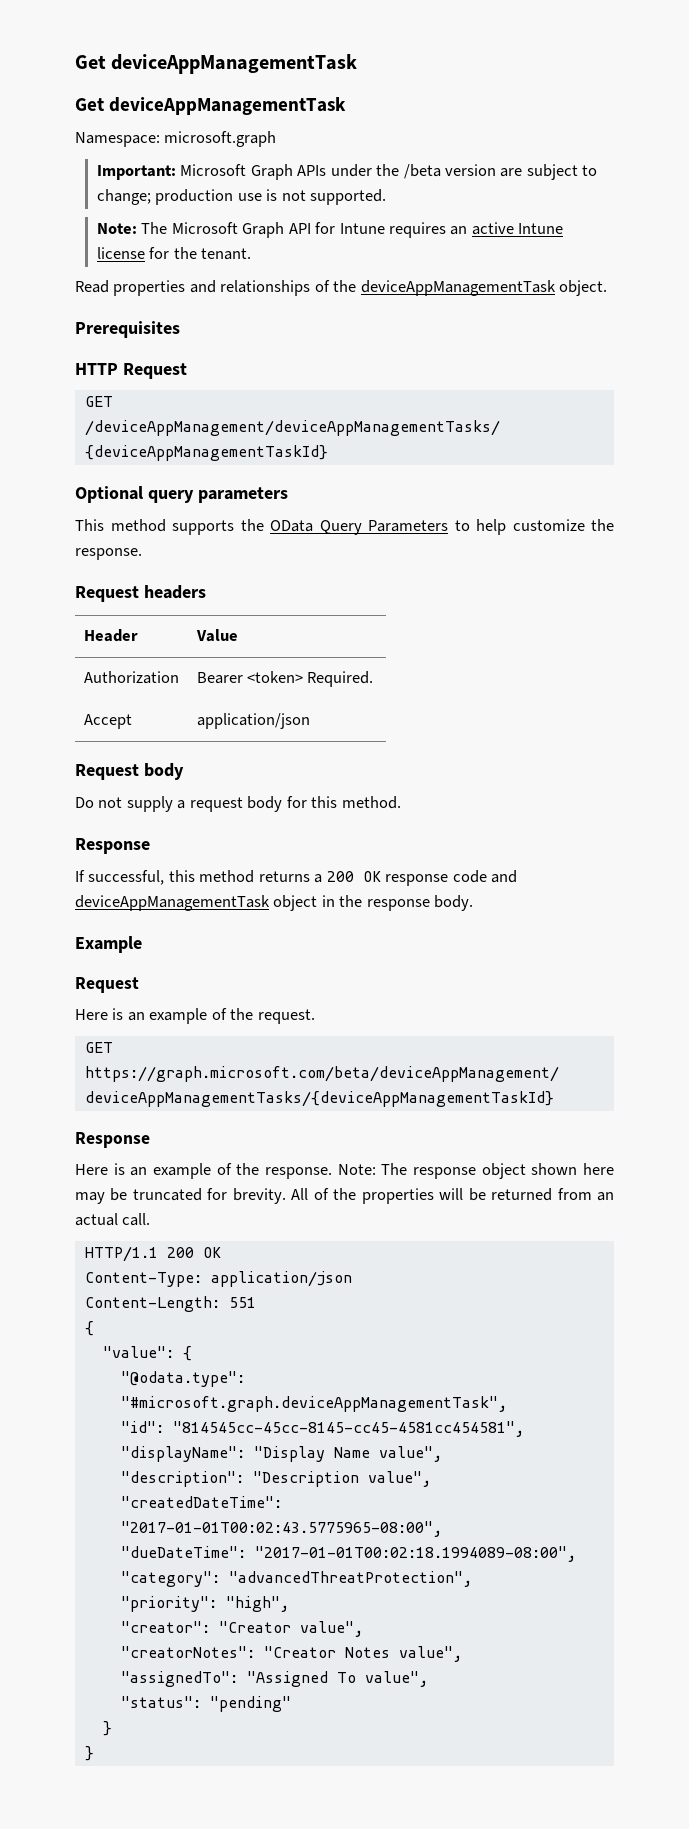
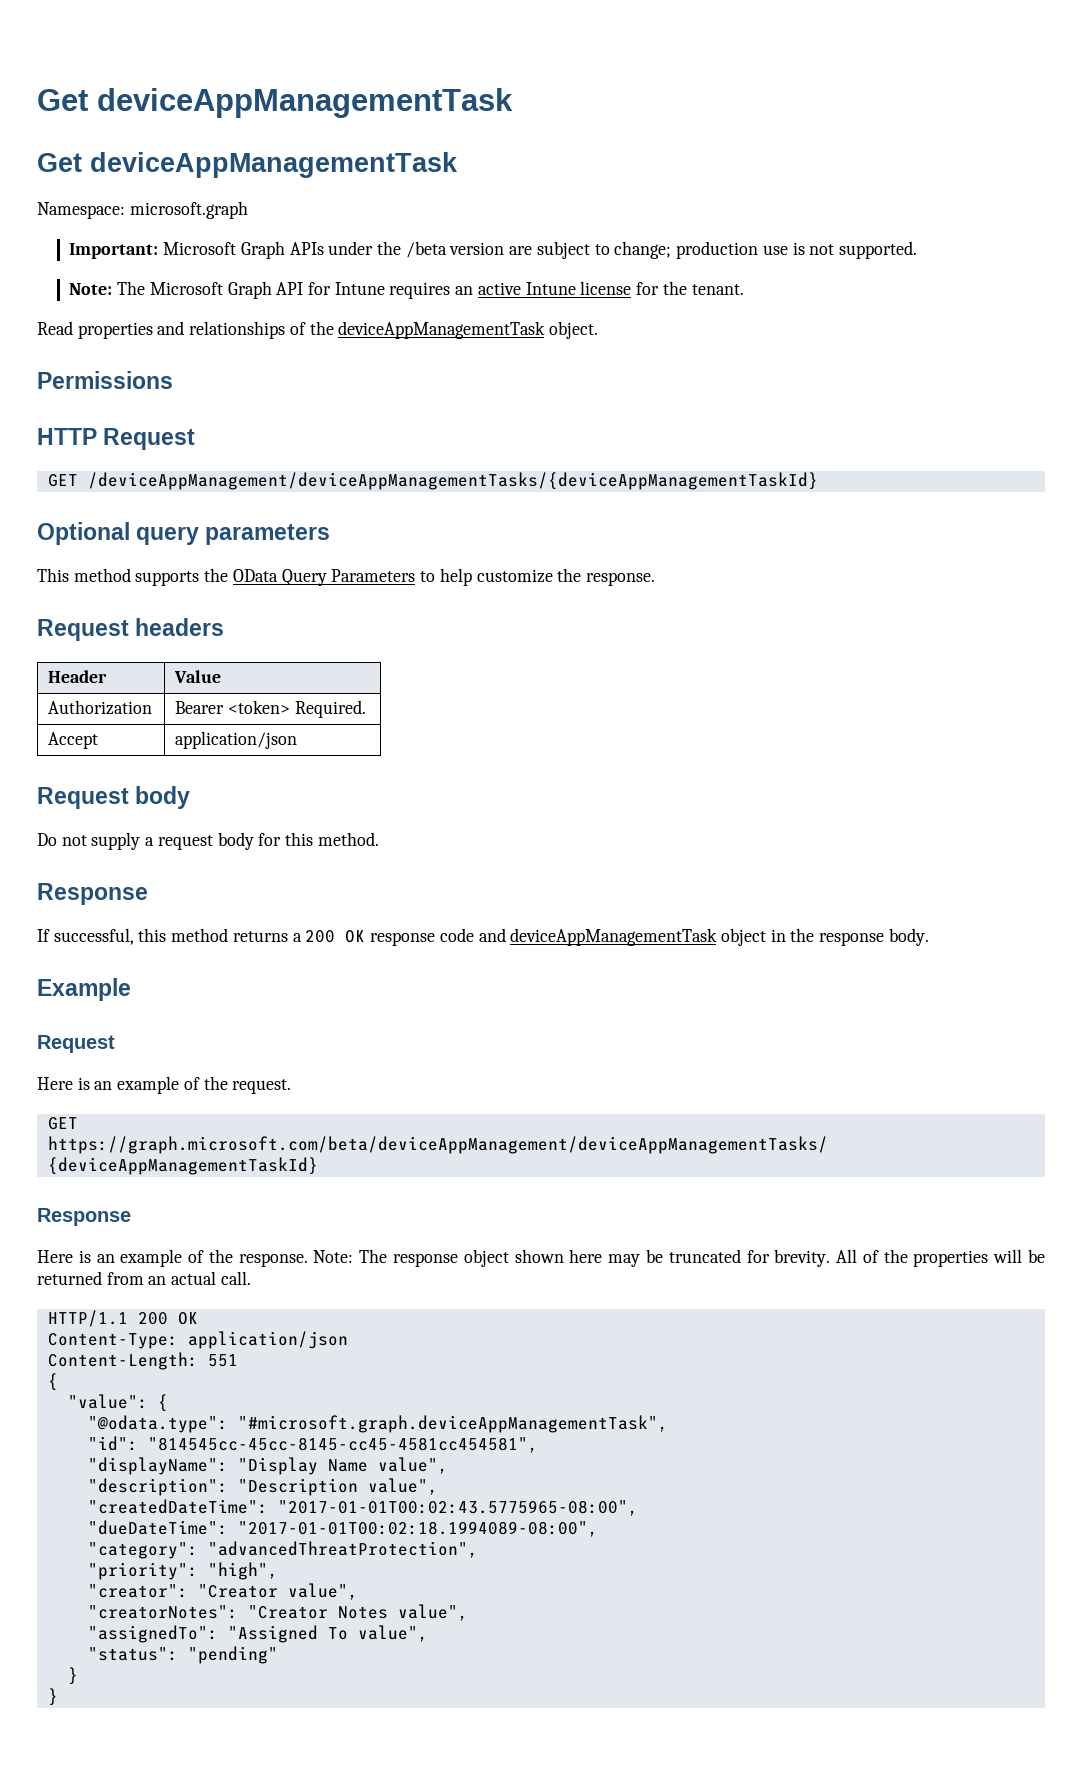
- Prerequisites
+ Permissions

